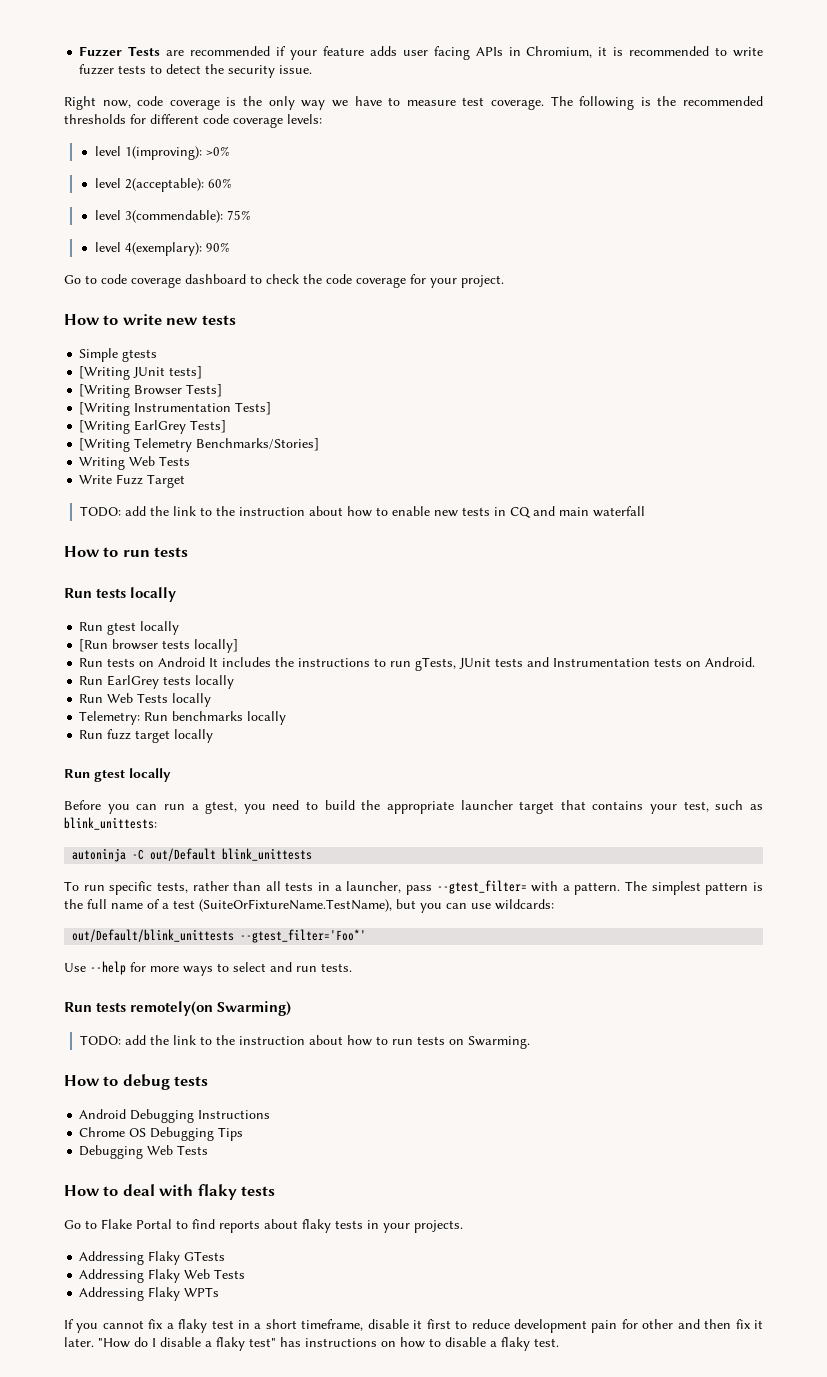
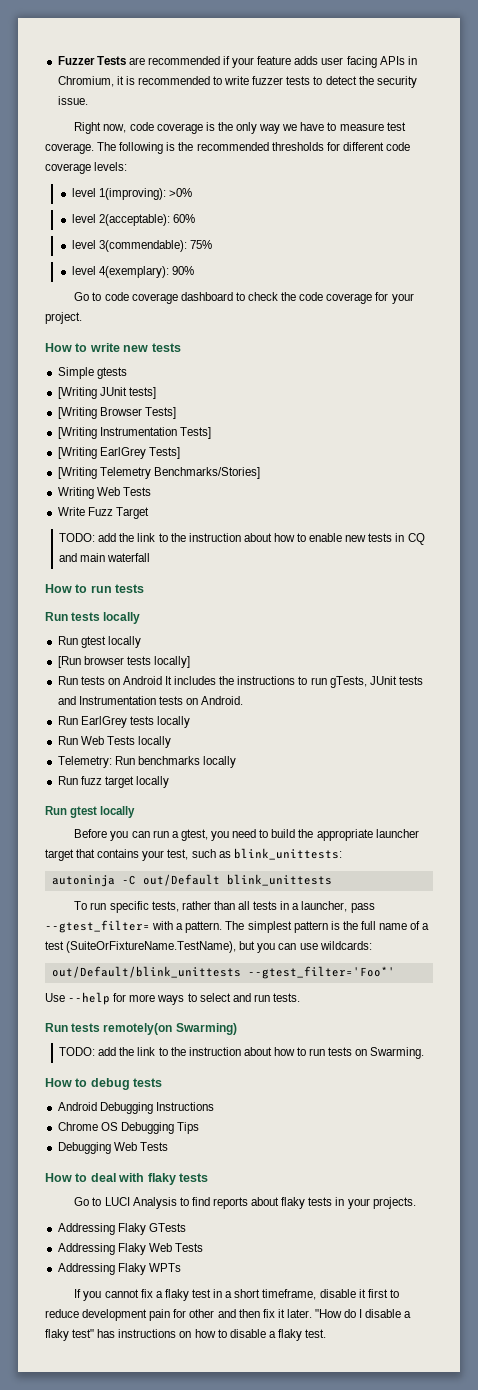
- Go to Flake Portal to find reports about flaky tests in your projects.
+ Go to LUCI Analysis to find reports about flaky tests in your projects.

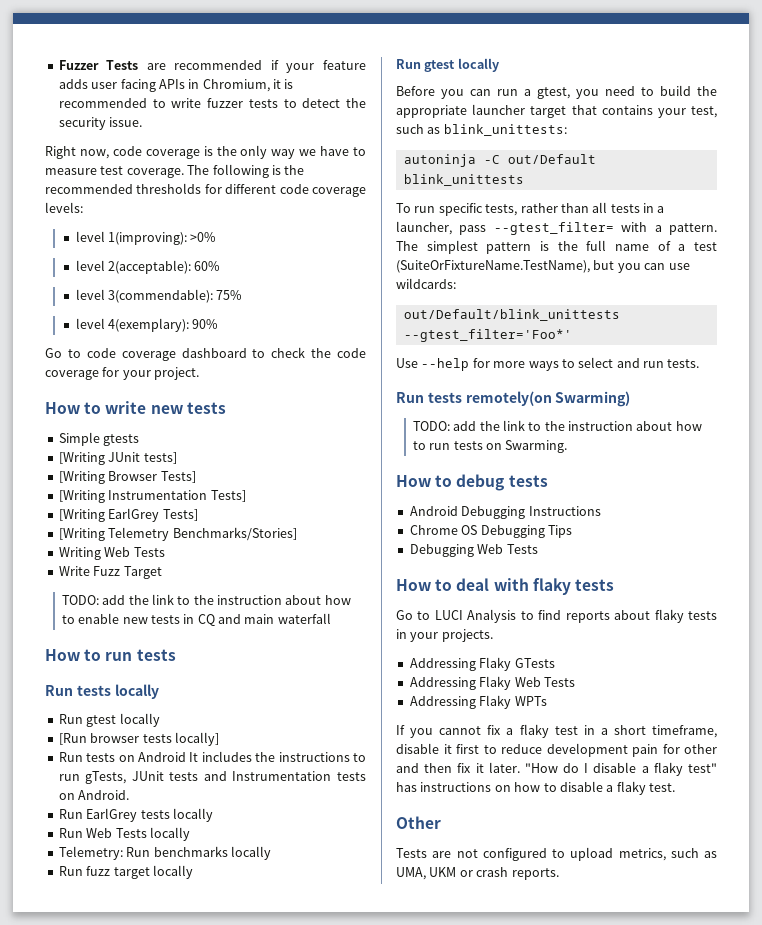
+ Other
+ Tests are not configured to upload metrics, such as UMA, UKM or crash reports.

